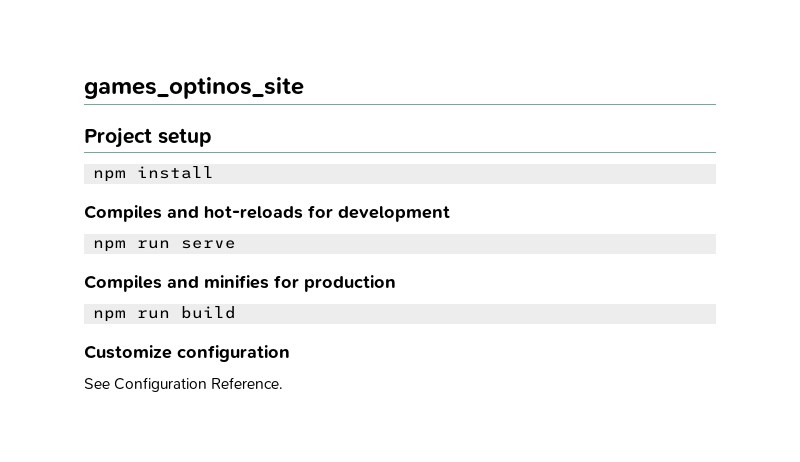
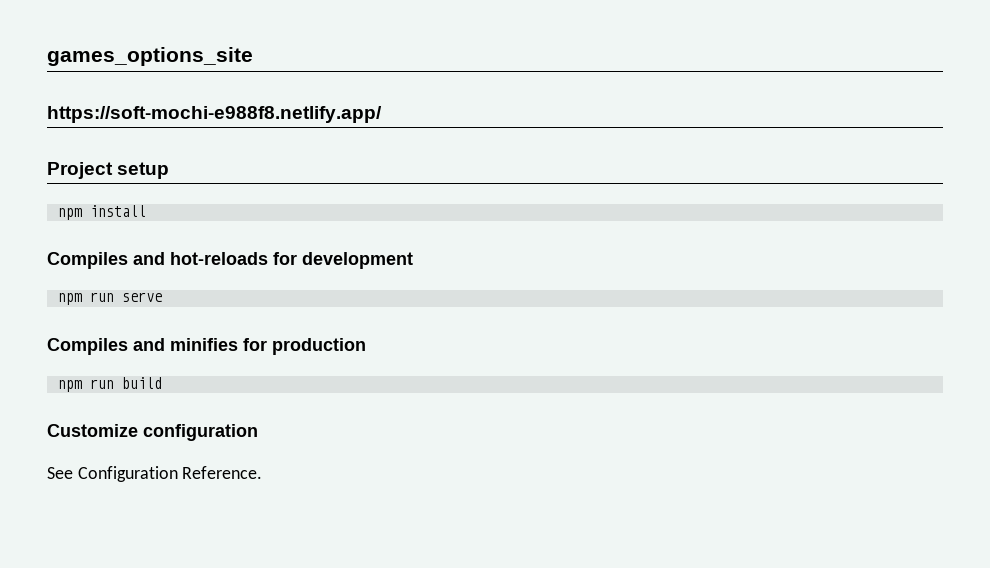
- games_optinos_site
+ games_options_site
+ https://soft-mochi-e988f8.netlify.app/

